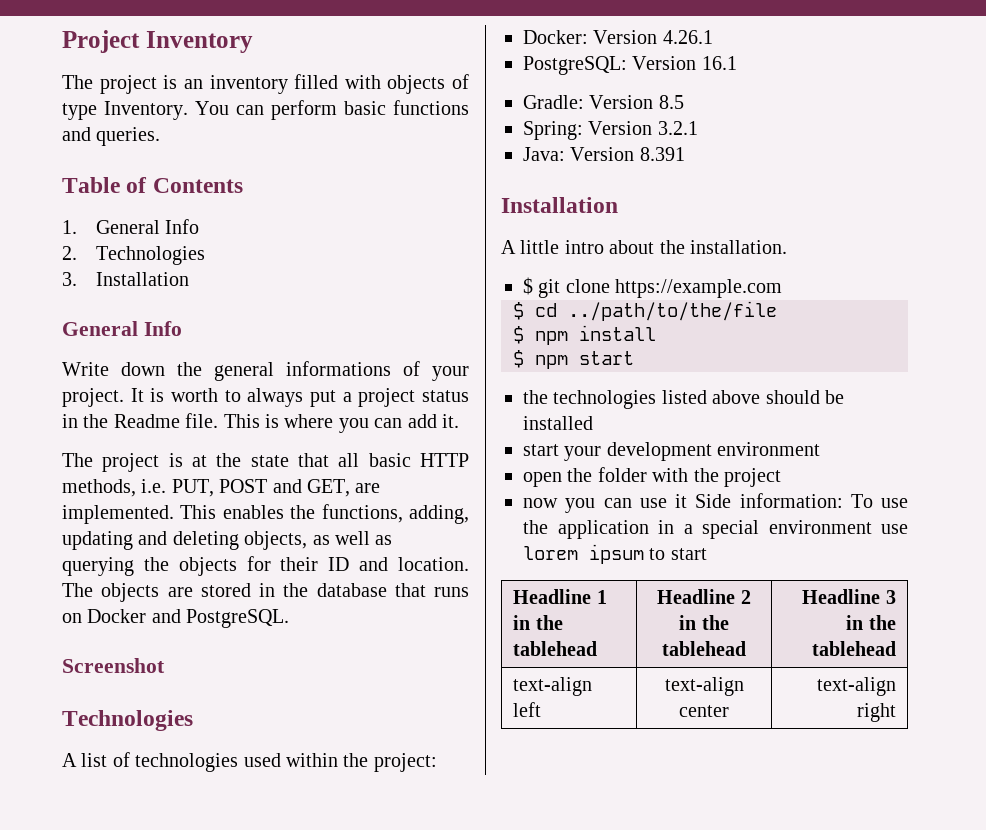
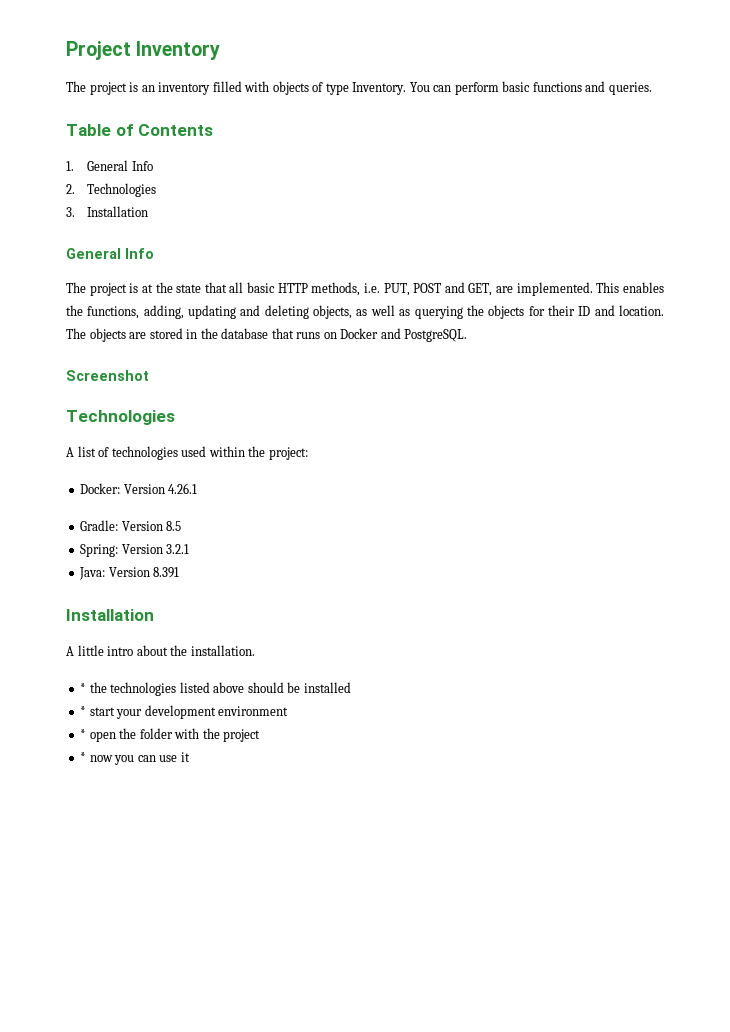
- Write down the general informations of your project. It is worth to always put a project status in the Readme file. This is where you can add it.
- PostgreSQL: Version 16.1
- $ git clone https://example.com
- $ cd ../path/to/the/file
- $ npm install
- $ npm start
- the technologies listed above should be installed
+ * the technologies listed above should be installed
- start your development environment
+ * start your development environment
- open the folder with the project
+ * open the folder with the project
- now you can use it Side information: To use the application in a special environment use lorem ipsum to start
- Headline 1 in the tablehead | Headline 2 in the tablehead | Headline 3 in the tablehead
- text-align left | text-align center | text-align right
+ * now you can use it

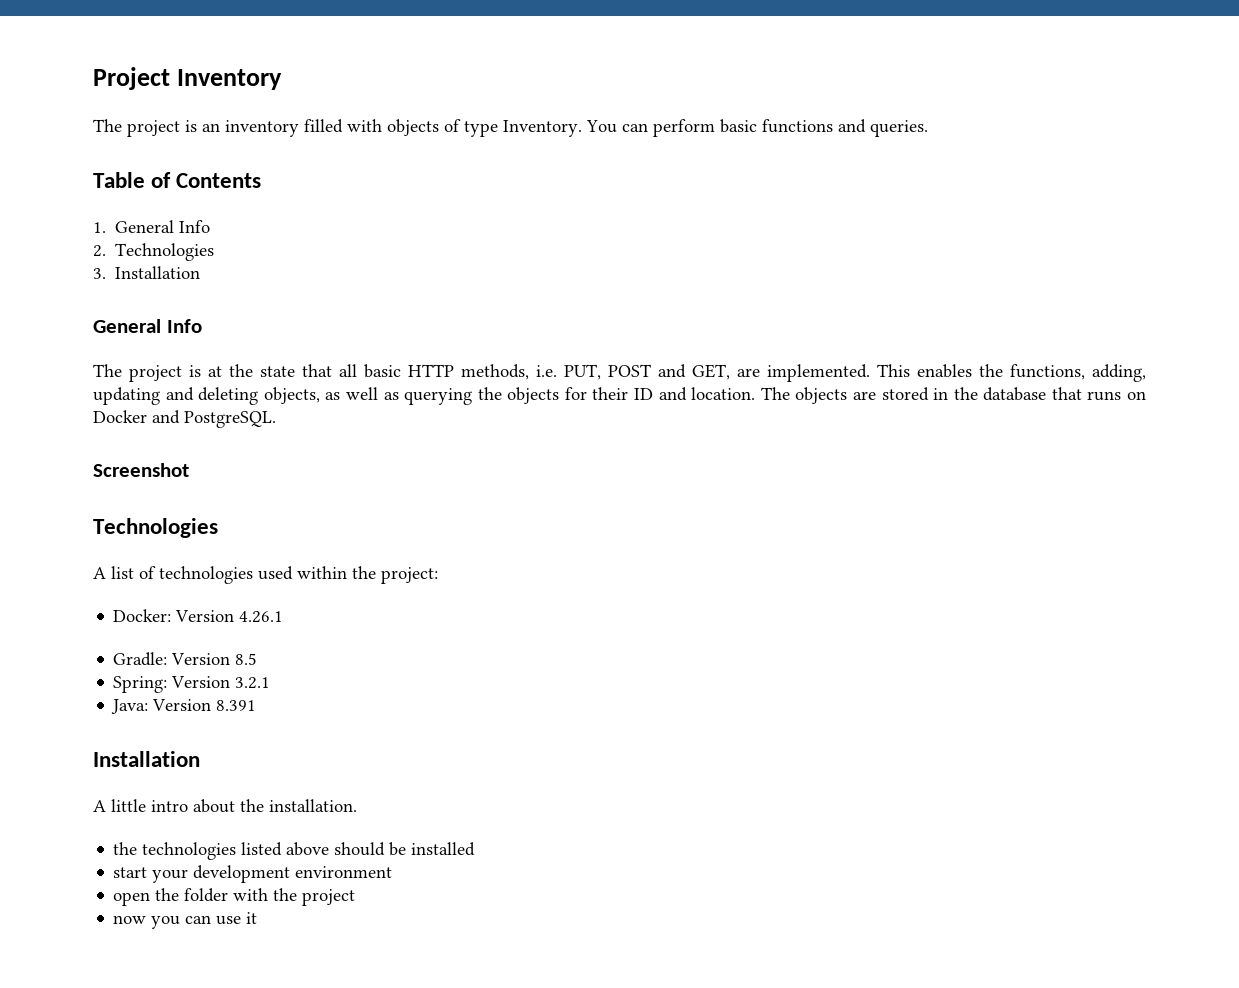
- * the technologies listed above should be installed
+ the technologies listed above should be installed
- * start your development environment
+ start your development environment
- * open the folder with the project
+ open the folder with the project
- * now you can use it
+ now you can use it

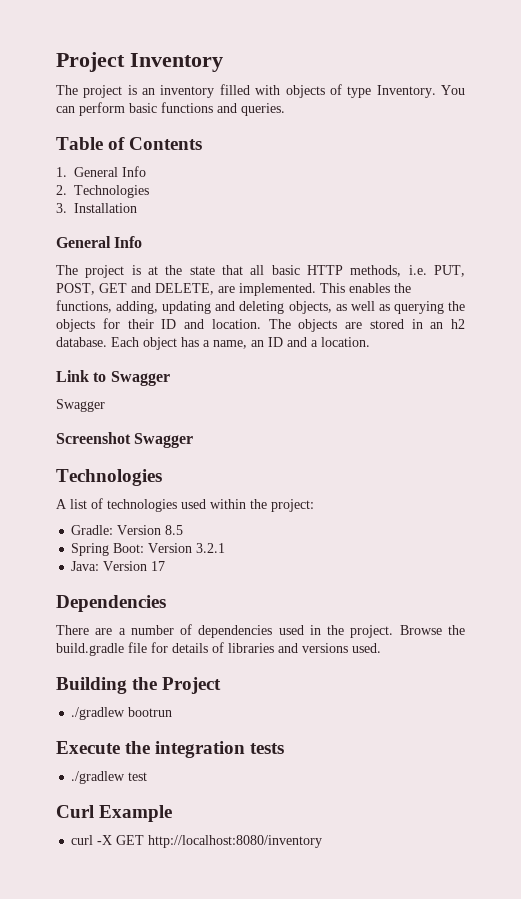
- The project is at the state that all basic HTTP methods, i.e. PUT, POST and GET, are implemented.
+ The project is at the state that all basic HTTP methods, i.e. PUT, POST, GET and DELETE, are implemented.
- The objects are stored in the database that runs on Docker and PostgreSQL.
+ The objects are stored in an h2 database. Each object has a name, an ID and a location.
+ Link to Swagger
+ Swagger
- Screenshot
+ Screenshot Swagger
- Docker: Version 4.26.1
- Spring: Version 3.2.1
+ Spring Boot: Version 3.2.1
- Java: Version 8.391
- Installation
- A little intro about the installation.
- the technologies listed above should be installed
- start your development environment
- open the folder with the project
- now you can use it
+ Java: Version 17
+ Dependencies
+ There are a number of dependencies used in the project. Browse the build.gradle file for details of libraries and versions used.
+ Building the Project
+ ./gradlew bootrun
+ Execute the integration tests
+ ./gradlew test
+ Curl Example
+ curl -X GET http://localhost:8080/inventory

